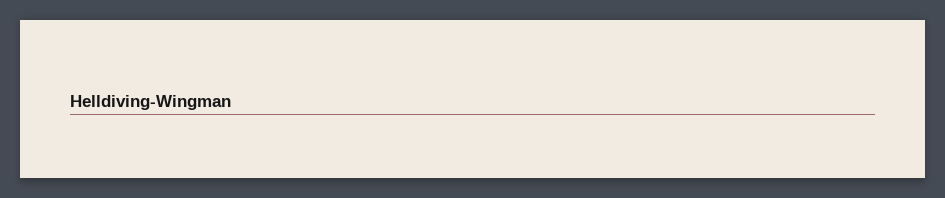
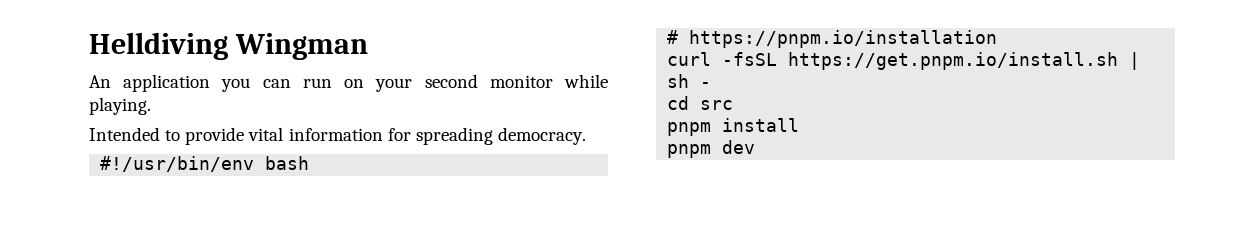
- Helldiving-Wingman
+ Helldiving Wingman
+ An application you can run on your second monitor while playing.
+ Intended to provide vital information for spreading democracy.
+ #!/usr/bin/env bash
+ # https://pnpm.io/installation
+ curl -fsSL https://get.pnpm.io/install.sh | sh -
+ cd src
+ pnpm install
+ pnpm dev

